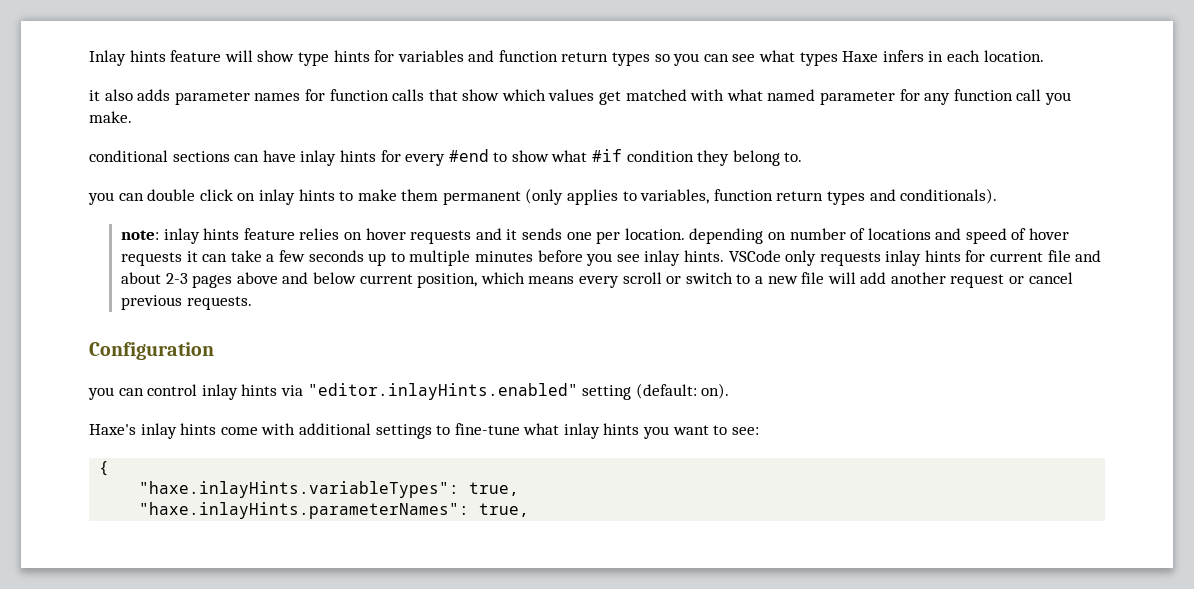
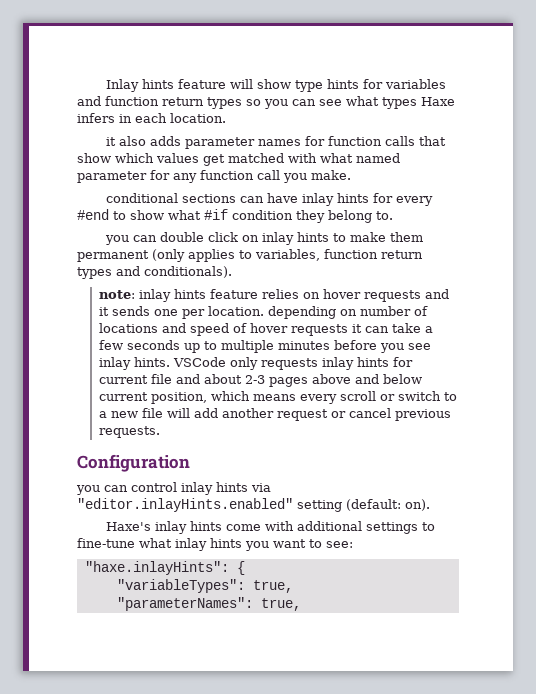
- {
+ "haxe.inlayHints": {
- "haxe.inlayHints.variableTypes": true,
+ "variableTypes": true,
- "haxe.inlayHints.parameterNames": true,
+ "parameterNames": true,

